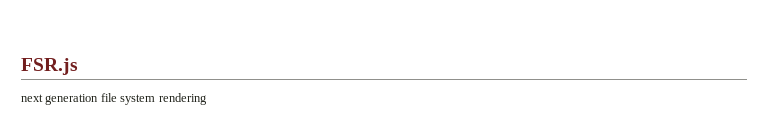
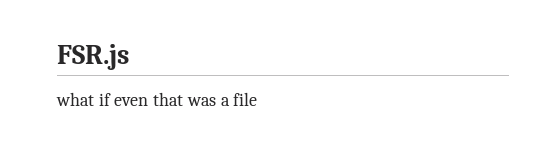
- next generation file system rendering
+ what if even that was a file

